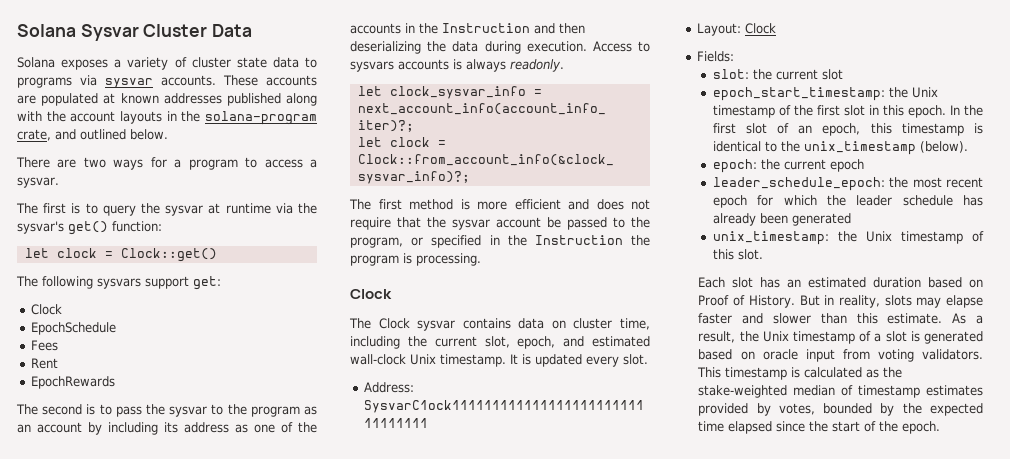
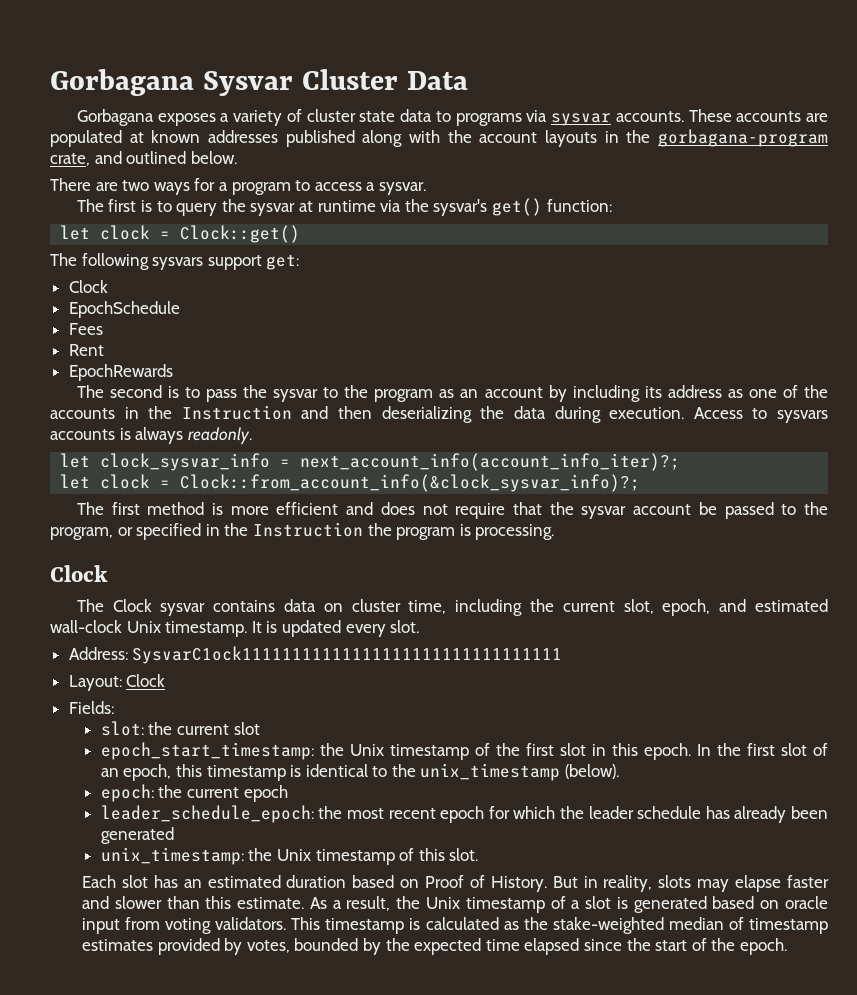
- Solana Sysvar Cluster Data
+ Gorbagana Sysvar Cluster Data
- Solana exposes a variety of cluster state data to programs via sysvar accounts.
+ Gorbagana exposes a variety of cluster state data to programs via sysvar accounts.
- These accounts are populated at known addresses published along with the account layouts in the solana-program crate, and outlined below.
+ These accounts are populated at known addresses published along with the account layouts in the gorbagana-program crate, and outlined below.

